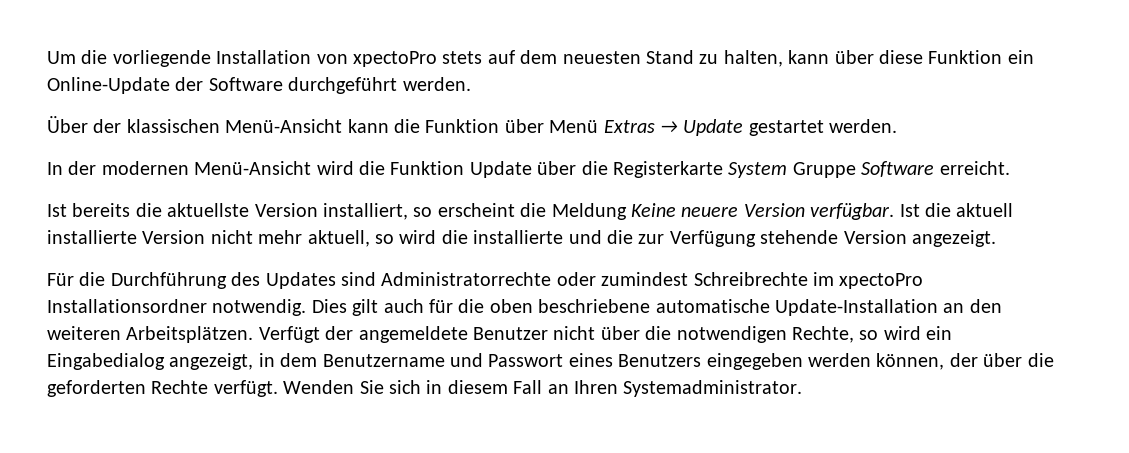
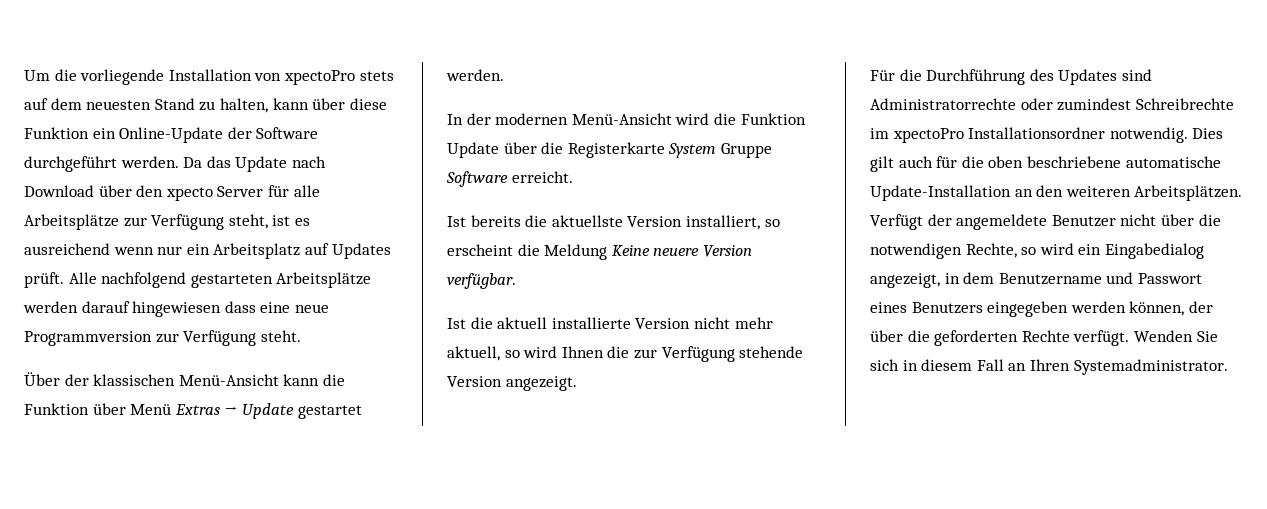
+ Da das Update nach Download über den xpecto Server für alle Arbeitsplätze zur Verfügung steht, ist es ausreichend wenn nur ein Arbeitsplatz auf Updates prüft. Alle nachfolgend gestarteten Arbeitsplätze werden darauf hingewiesen dass eine neue Programmversion zur Verfügung steht.
- Ist bereits die aktuellste Version installiert, so erscheint die Meldung Keine neuere Version verfügbar. Ist die aktuell installierte Version nicht mehr aktuell, so wird die installierte und die zur Verfügung stehende Version angezeigt.
+ Ist bereits die aktuellste Version installiert, so erscheint die Meldung Keine neuere Version verfügbar.
+ Ist die aktuell installierte Version nicht mehr aktuell, so wird Ihnen die zur Verfügung stehende Version angezeigt.

